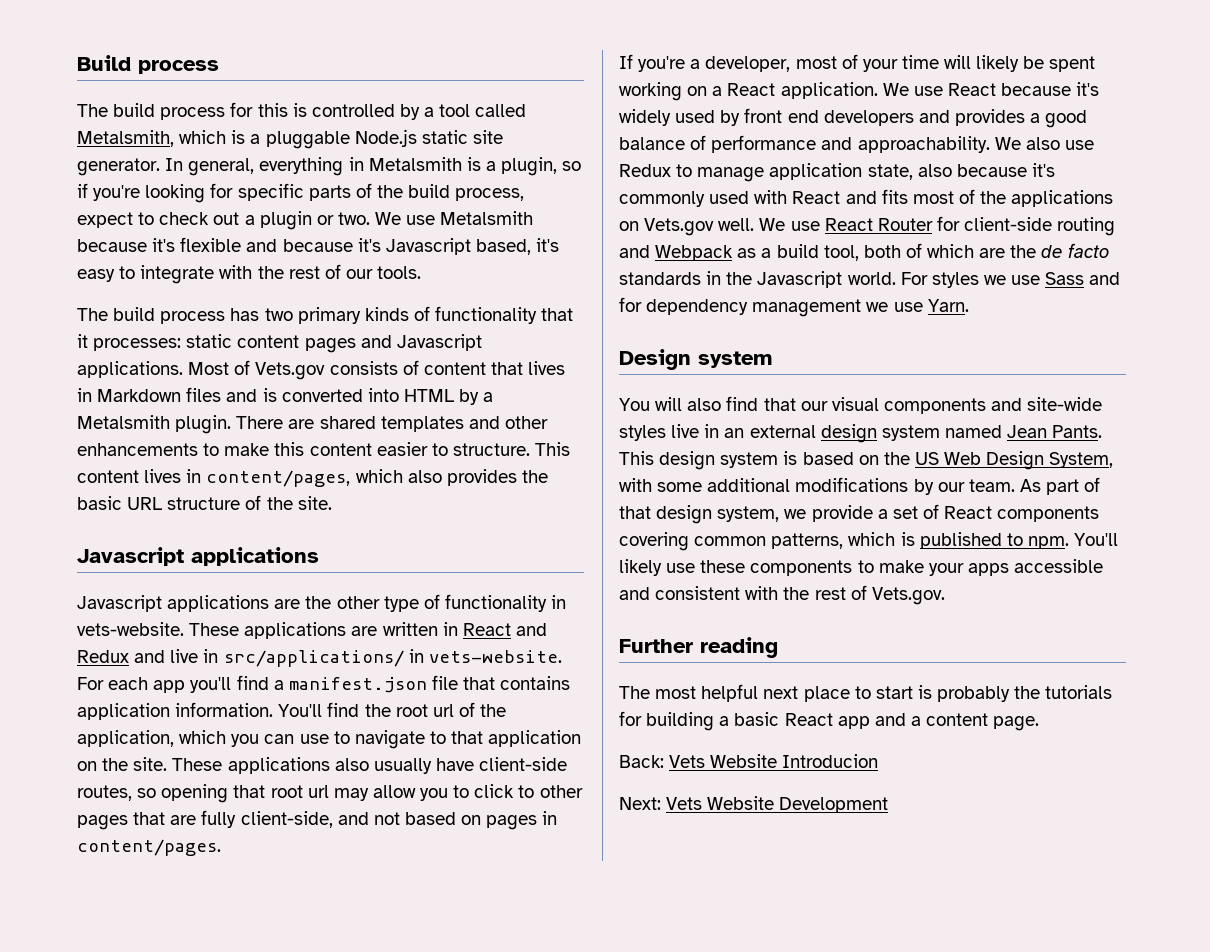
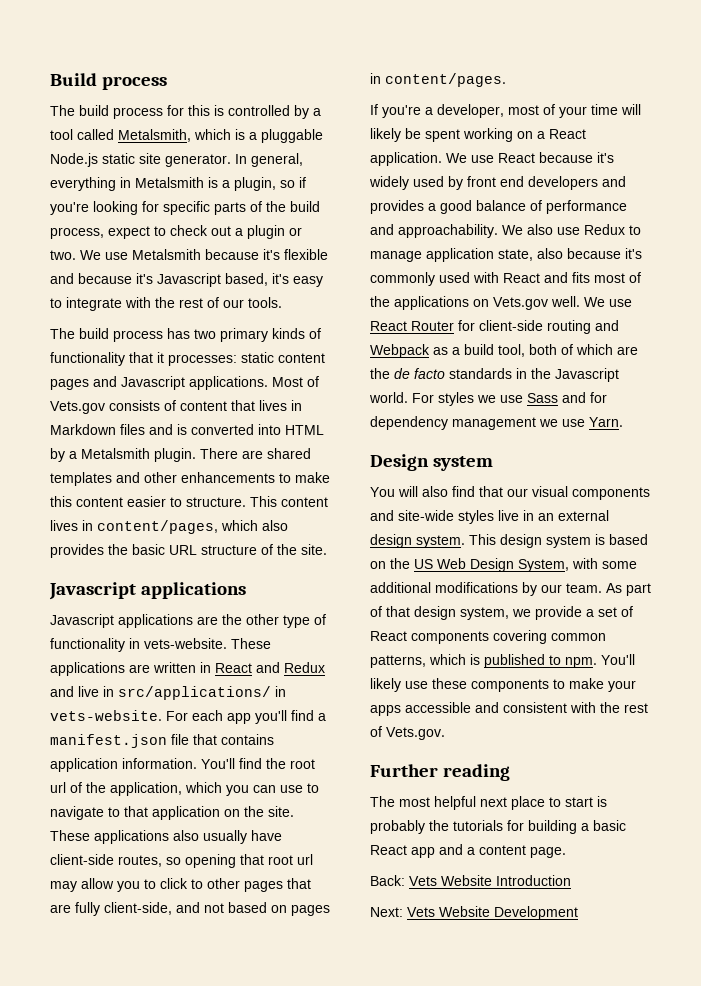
- You will also find that our visual components and site-wide styles live in an external design system named Jean Pants.
+ You will also find that our visual components and site-wide styles live in an external design system.
- Back: Vets Website Introducion
+ Back: Vets Website Introduction

